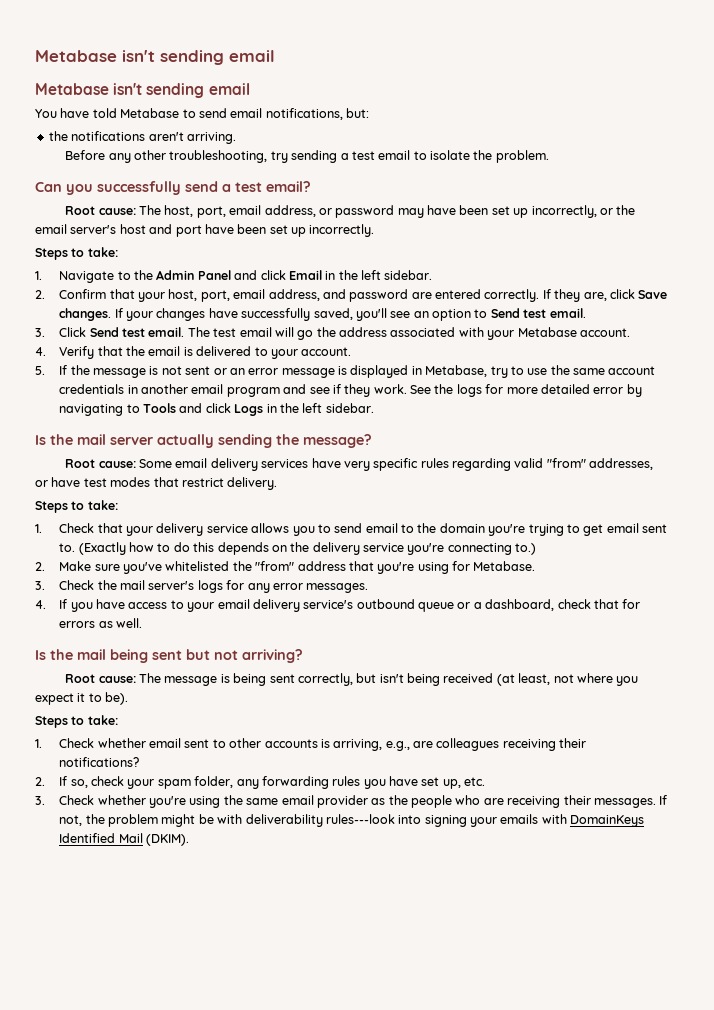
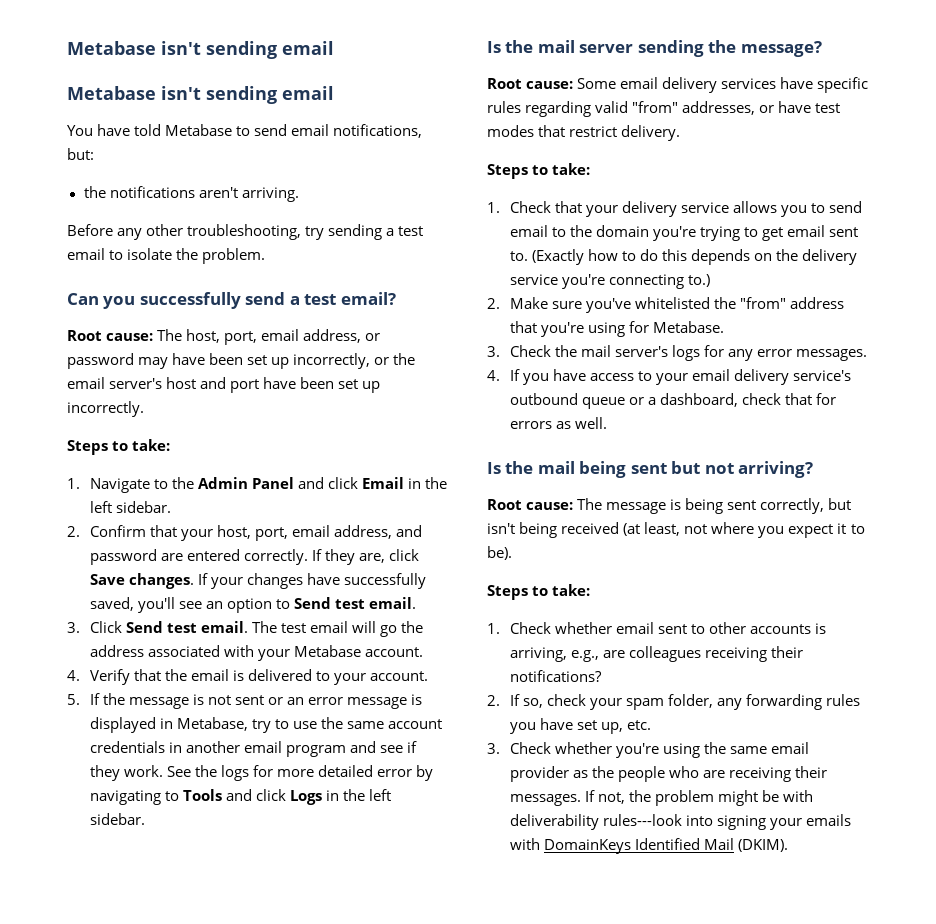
- Is the mail server actually sending the message?
+ Is the mail server sending the message?
- Root cause: Some email delivery services have very specific rules regarding valid "from" addresses, or have test modes that restrict delivery.
+ Root cause: Some email delivery services have specific rules regarding valid "from" addresses, or have test modes that restrict delivery.

